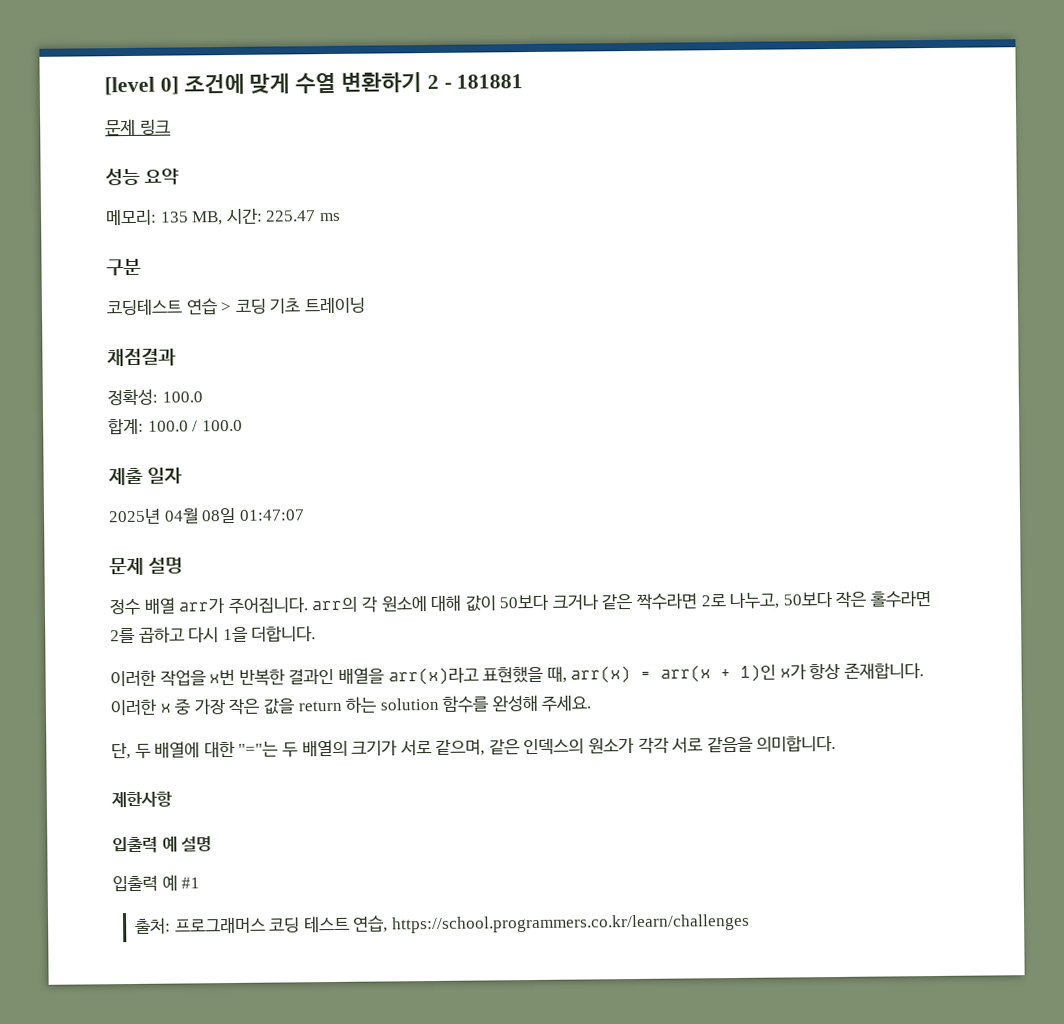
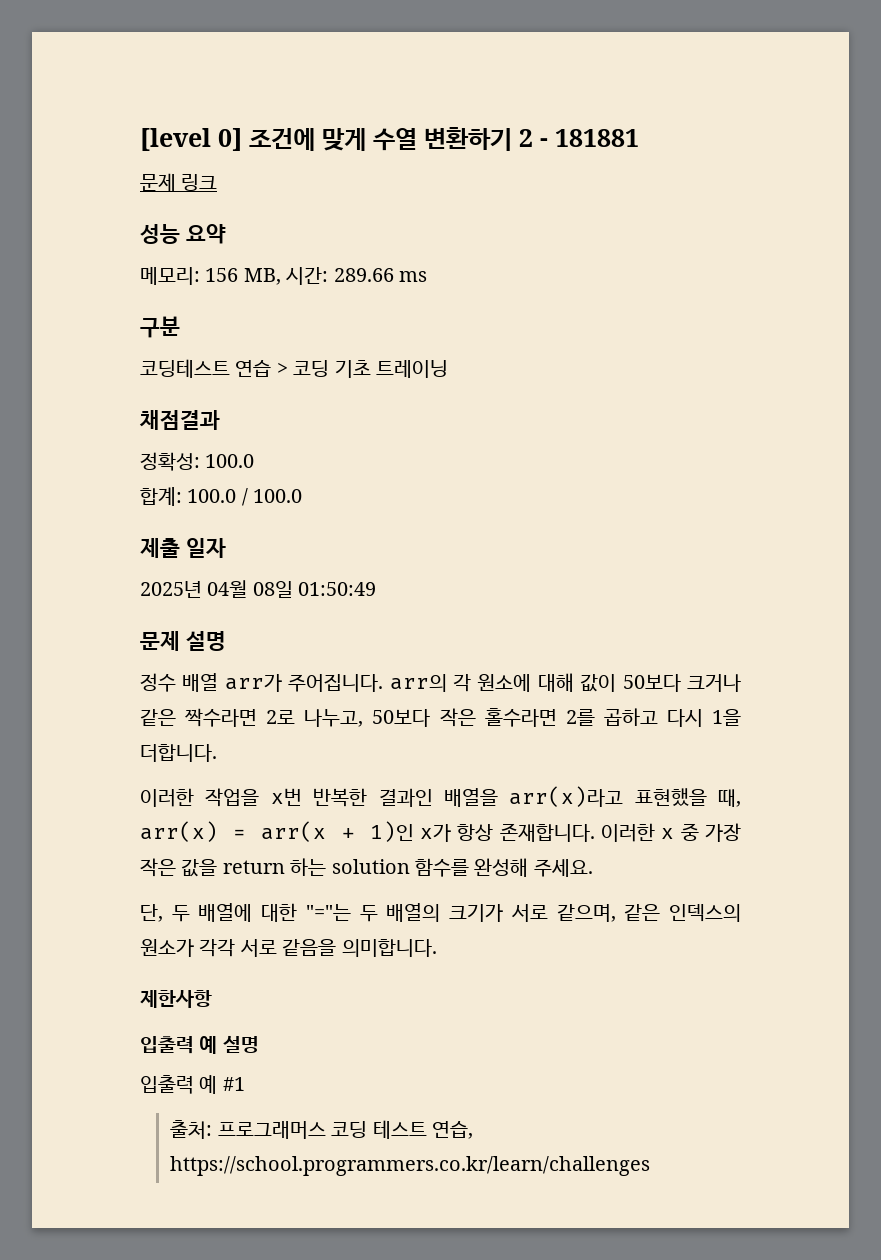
- 메모리: 135 MB, 시간: 225.47 ms
+ 메모리: 156 MB, 시간: 289.66 ms
- 2025년 04월 08일 01:47:07
+ 2025년 04월 08일 01:50:49

